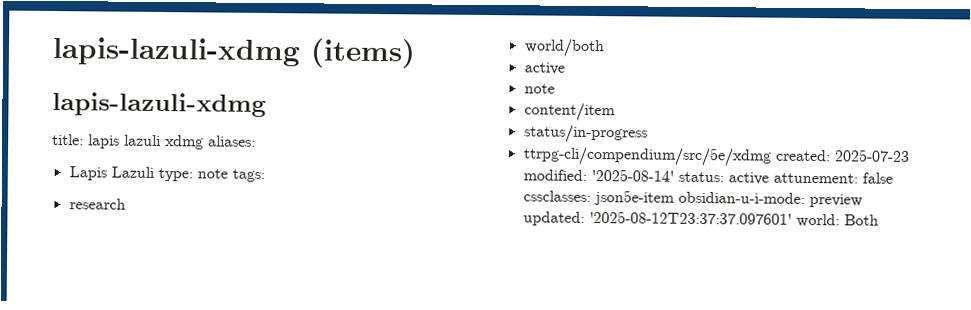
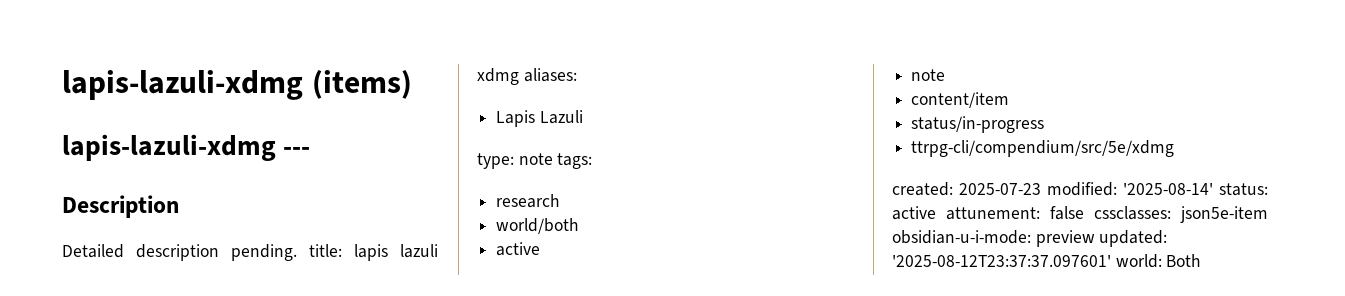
  lapis-lazuli-xdmg (items)
- lapis-lazuli-xdmg
- title: lapis lazuli xdmg aliases:
+ lapis-lazuli-xdmg ---
+ Description
+ Detailed description pending. title: lapis lazuli xdmg aliases:
- Lapis Lazuli type: note tags:
+ Lapis Lazuli
+ type: note tags:
- ttrpg-cli/compendium/src/5e/xdmg created: 2025-07-23 modified: '2025-08-14' status: active attunement: false cssclasses: json5e-item obsidian-u-i-mode: preview updated: '2025-08-12T23:37:37.097601' world: Both
+ ttrpg-cli/compendium/src/5e/xdmg
+ created: 2025-07-23 modified: '2025-08-14' status: active attunement: false cssclasses: json5e-item obsidian-u-i-mode: preview updated: '2025-08-12T23:37:37.097601' world: Both

